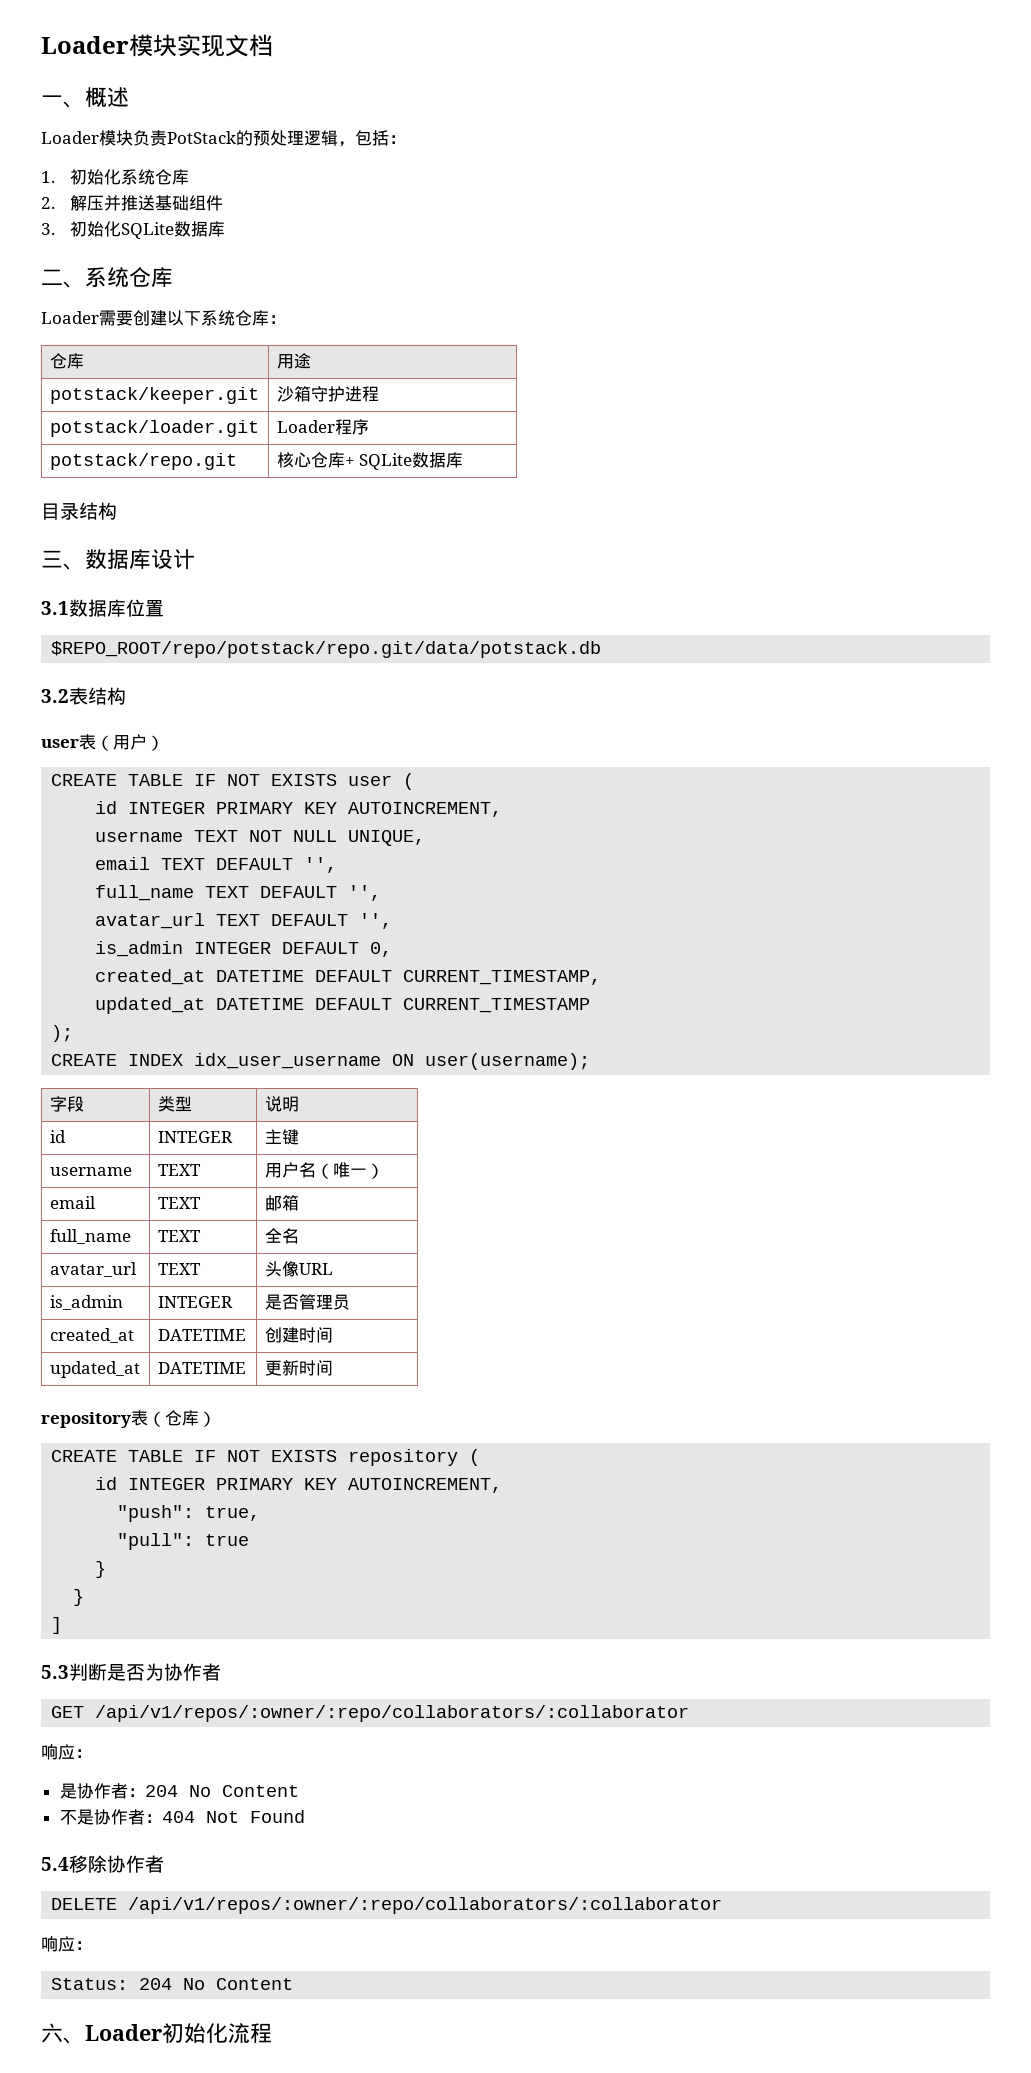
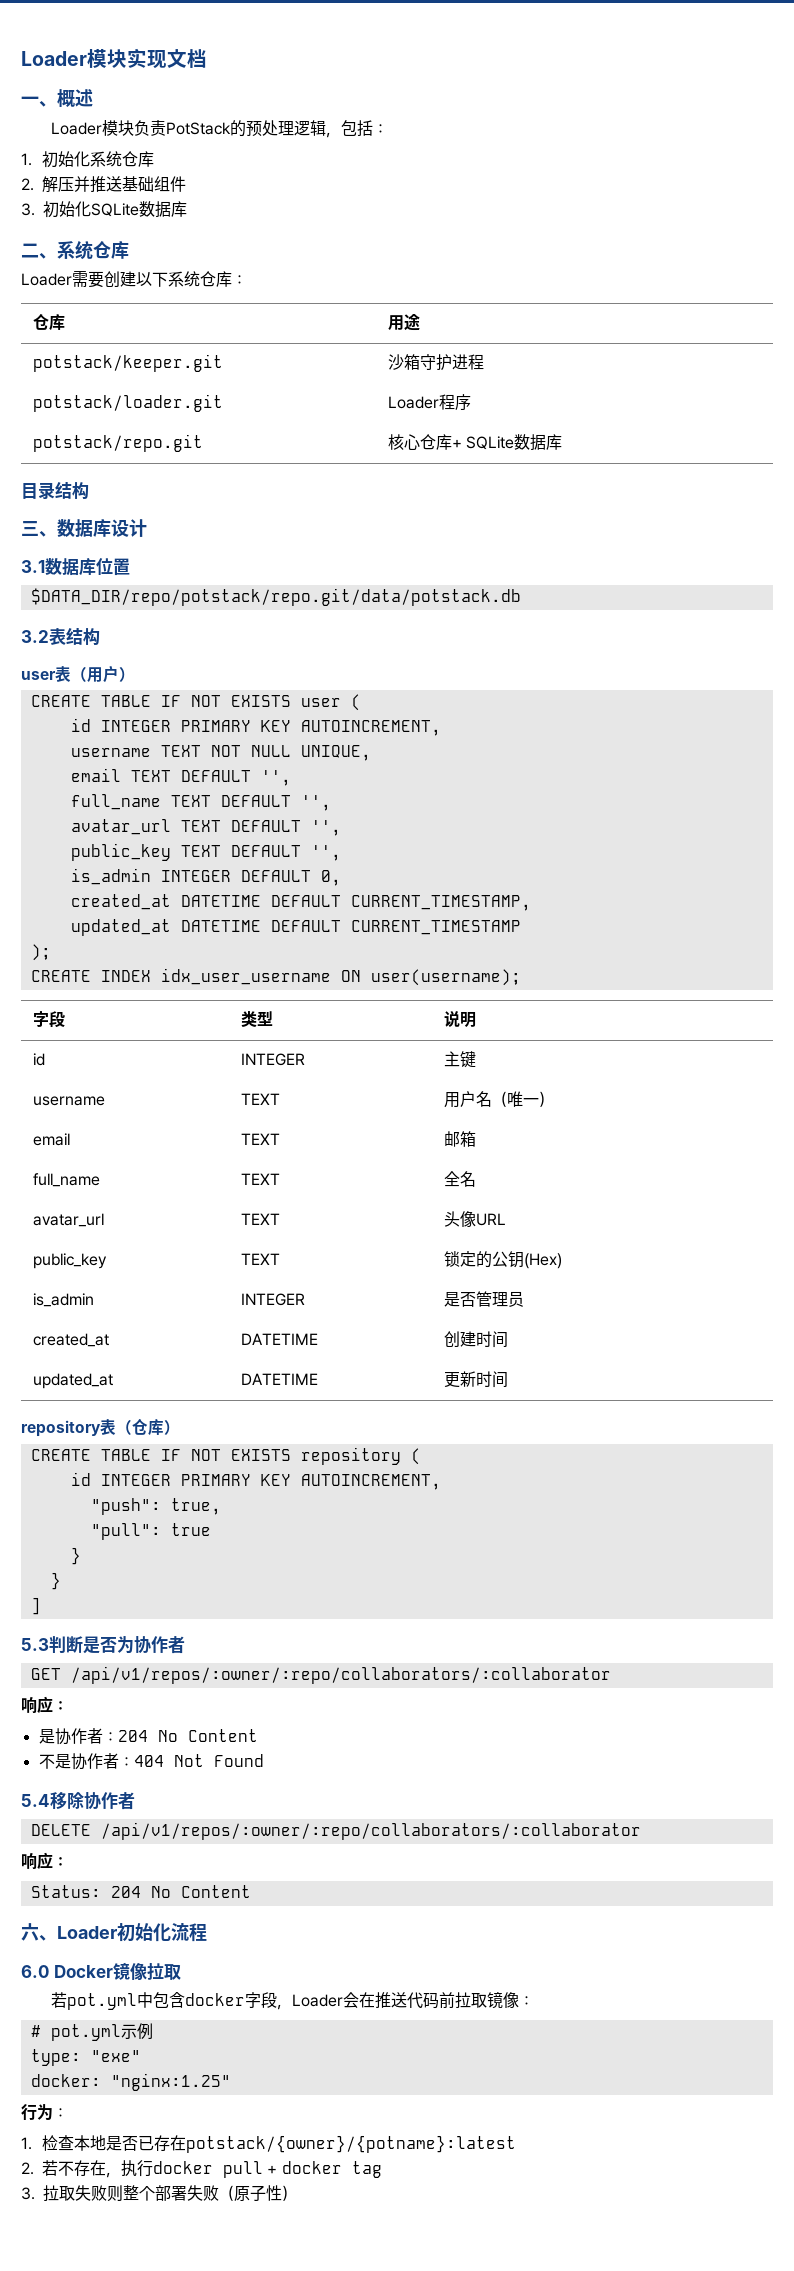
- $REPO_ROOT/repo/potstack/repo.git/data/potstack.db
+ $DATA_DIR/repo/potstack/repo.git/data/potstack.db
+ public_key TEXT DEFAULT '',
+ public_key | TEXT | 锁定的公钥(Hex)
+ 6.0 Docker镜像拉取
+ 若pot.yml中包含docker字段，Loader会在推送代码前拉取镜像：
+ # pot.yml示例
+ type: "exe"
+ docker: "nginx:1.25"
+ 行为：
+ 1.检查本地是否已存在potstack/{owner}/{potname}:latest
+ 2.若不存在，执行docker pull + docker tag
+ 3.拉取失败则整个部署失败（原子性）

